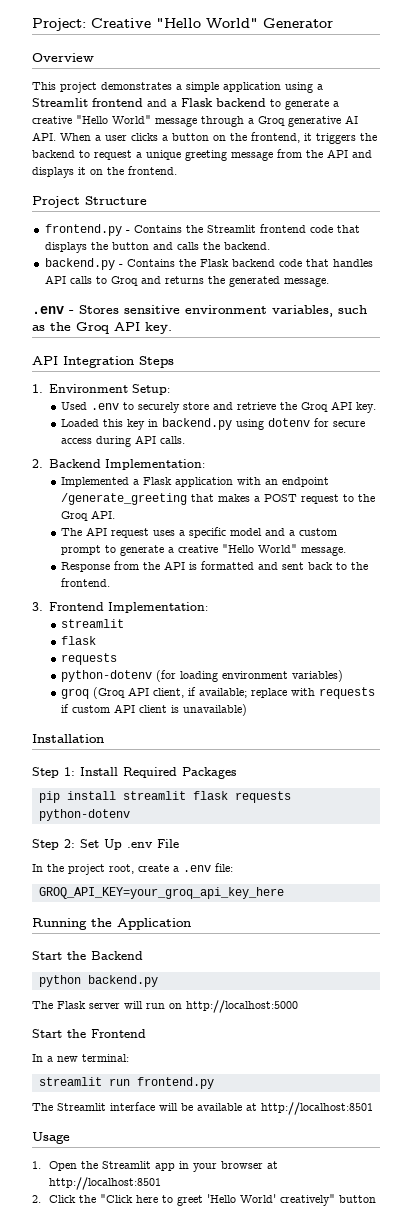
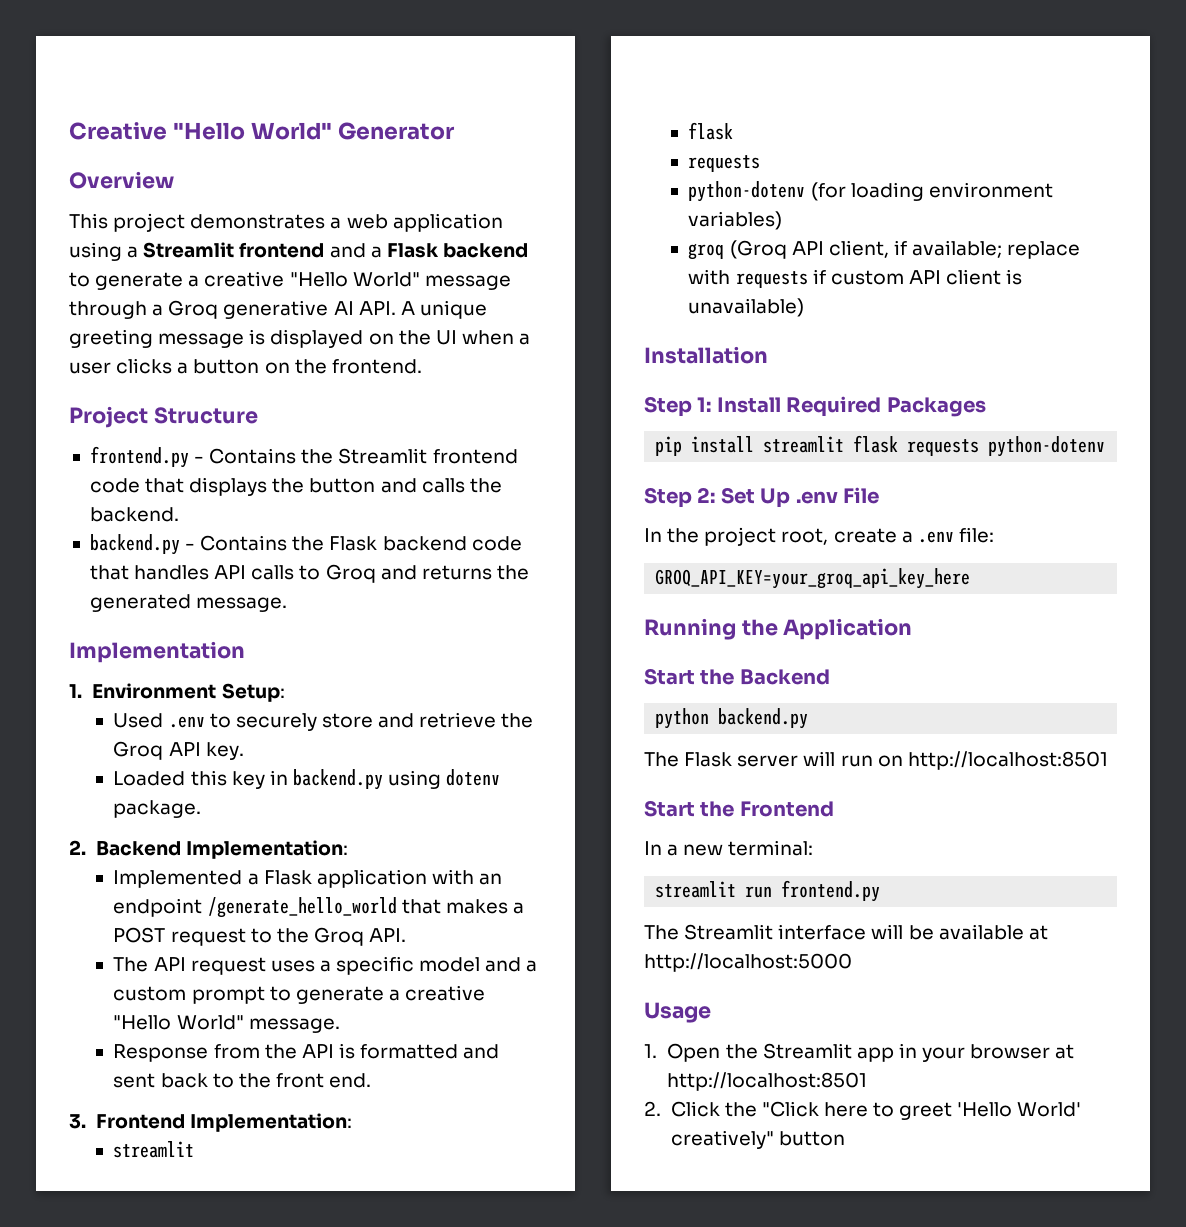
- Project: Creative "Hello World" Generator
+ Creative "Hello World" Generator
- This project demonstrates a simple application using a Streamlit frontend and a Flask backend to generate a creative "Hello World" message through a Groq generative AI API. When a user clicks a button on the frontend, it triggers the backend to request a unique greeting message from the API and displays it on the frontend.
+ This project demonstrates a web application using a Streamlit frontend and a Flask backend to generate a creative "Hello World" message through a Groq generative AI API. A unique greeting message is displayed on the UI when a user clicks a button on the frontend.
- .env - Stores sensitive environment variables, such as the Groq API key.
- API Integration Steps
+ Implementation
- Loaded this key in backend.py using dotenv for secure access during API calls.
+ Loaded this key in backend.py using dotenv package.
- Implemented a Flask application with an endpoint /generate_greeting that makes a POST request to the Groq API.
+ Implemented a Flask application with an endpoint /generate_hello_world that makes a POST request to the Groq API.
- Response from the API is formatted and sent back to the frontend.
+ Response from the API is formatted and sent back to the front end.
- The Flask server will run on http://localhost:5000
+ The Flask server will run on http://localhost:8501
- The Streamlit interface will be available at http://localhost:8501
+ The Streamlit interface will be available at http://localhost:5000

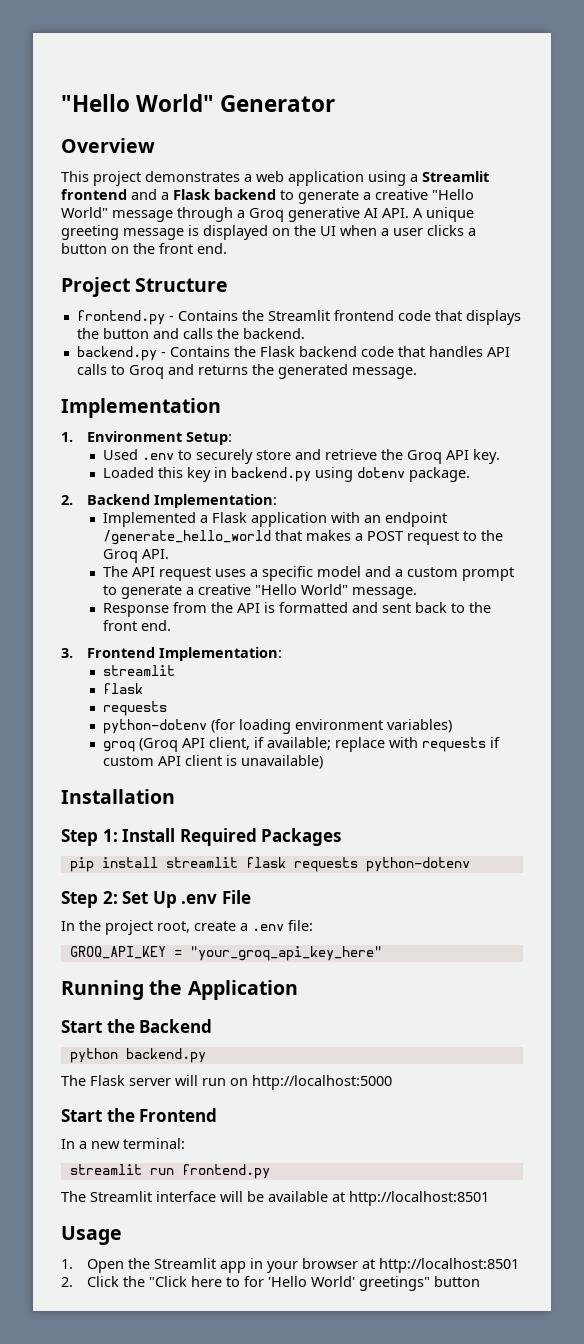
- Creative "Hello World" Generator
+ "Hello World" Generator
- This project demonstrates a web application using a Streamlit frontend and a Flask backend to generate a creative "Hello World" message through a Groq generative AI API. A unique greeting message is displayed on the UI when a user clicks a button on the frontend.
+ This project demonstrates a web application using a Streamlit frontend and a Flask backend to generate a creative "Hello World" message through a Groq generative AI API. A unique greeting message is displayed on the UI when a user clicks a button on the front end.
- GROQ_API_KEY=your_groq_api_key_here
+ GROQ_API_KEY = "your_groq_api_key_here"
- The Flask server will run on http://localhost:8501
+ The Flask server will run on http://localhost:5000
- The Streamlit interface will be available at http://localhost:5000
+ The Streamlit interface will be available at http://localhost:8501
- 2. Click the "Click here to greet 'Hello World' creatively" button
+ 2. Click the "Click here to for 'Hello World' greetings" button

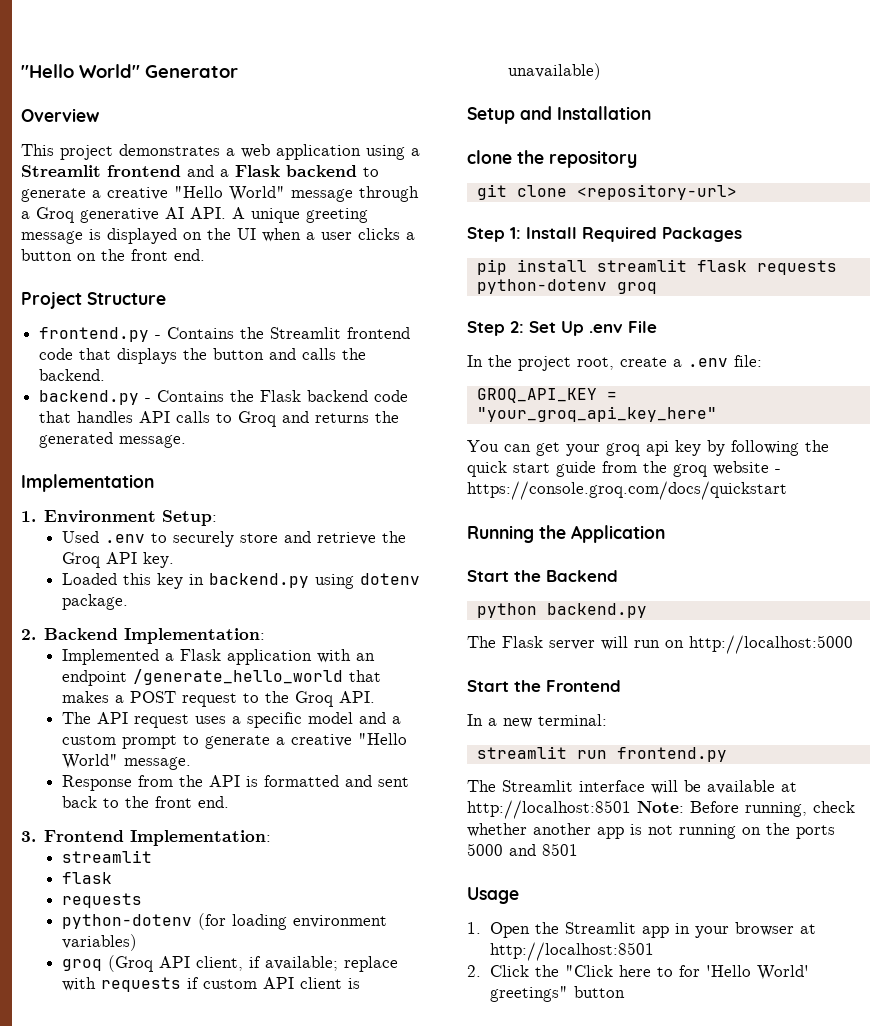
- Installation
+ Setup and Installation
+ clone the repository
+ git clone <repository-url>
- pip install streamlit flask requests python-dotenv
+ pip install streamlit flask requests python-dotenv groq
+ You can get your groq api key by following the quick start guide from the groq website - https://console.groq.com/docs/quickstart
- The Streamlit interface will be available at http://localhost:8501
+ The Streamlit interface will be available at http://localhost:8501 Note: Before running, check whether another app is not running on the ports 5000 and 8501

